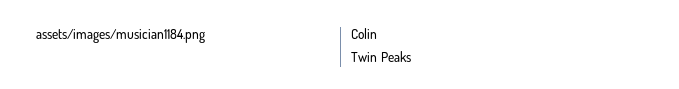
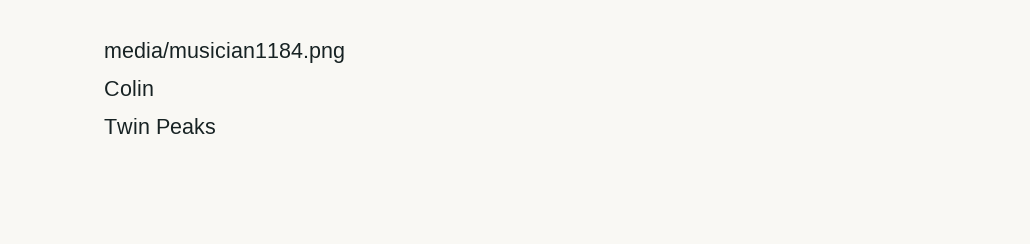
- assets/images/musician1184.png
+ media/musician1184.png

